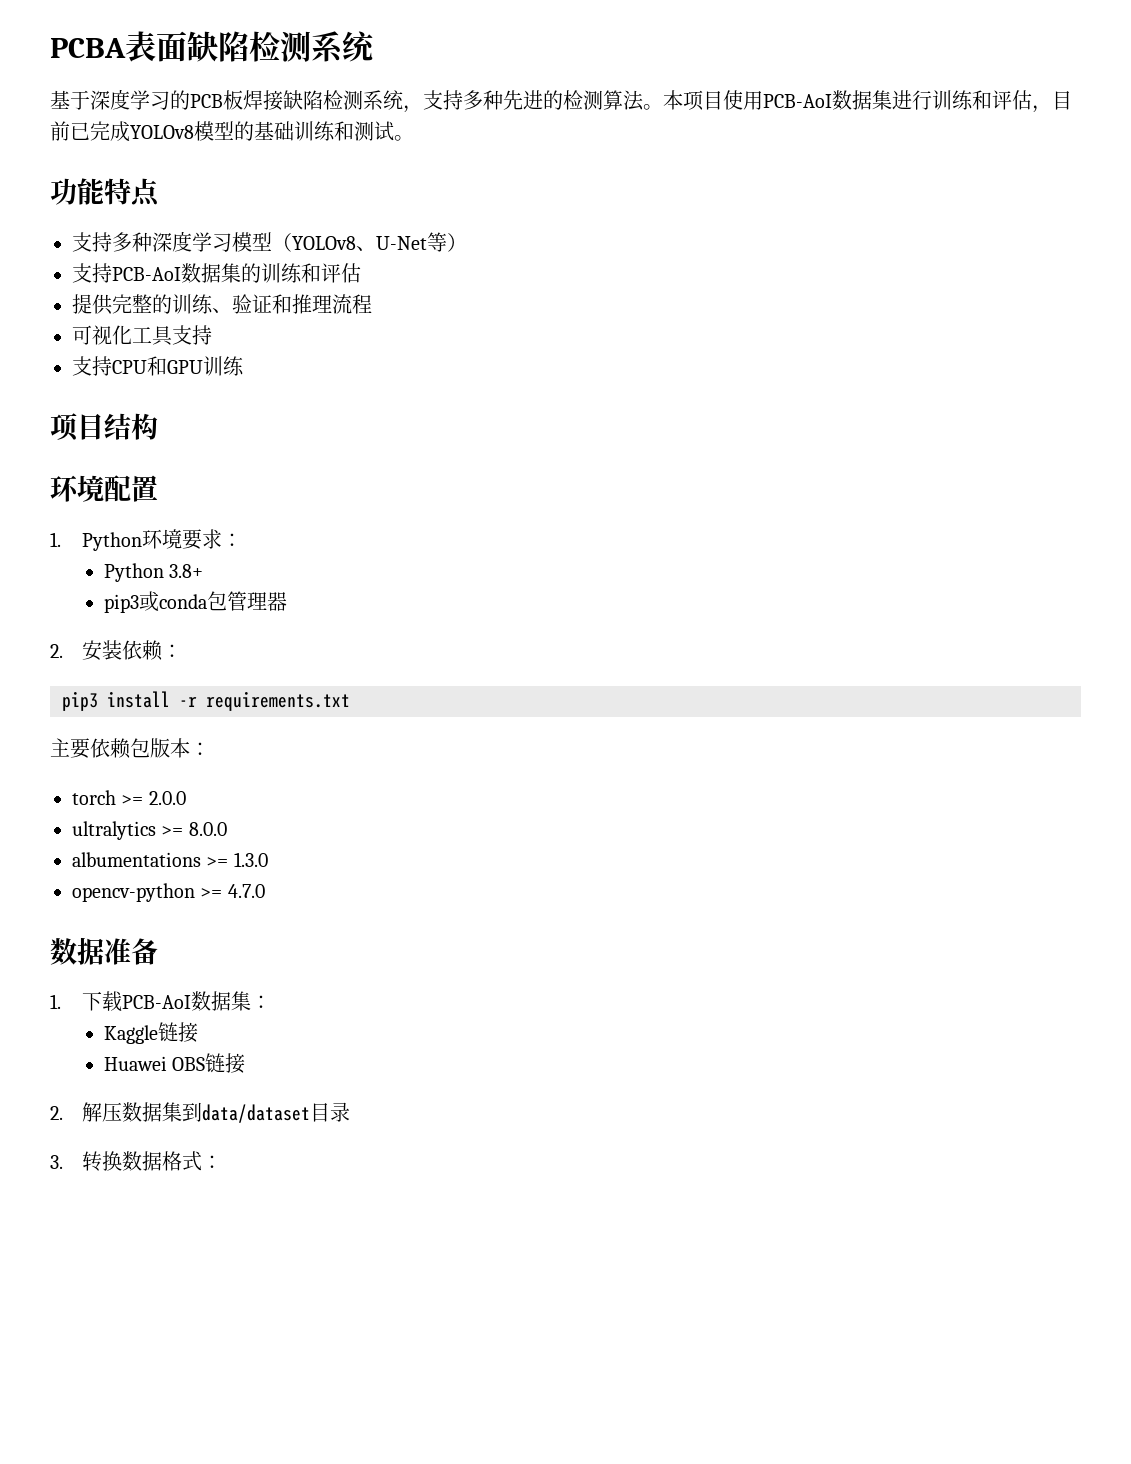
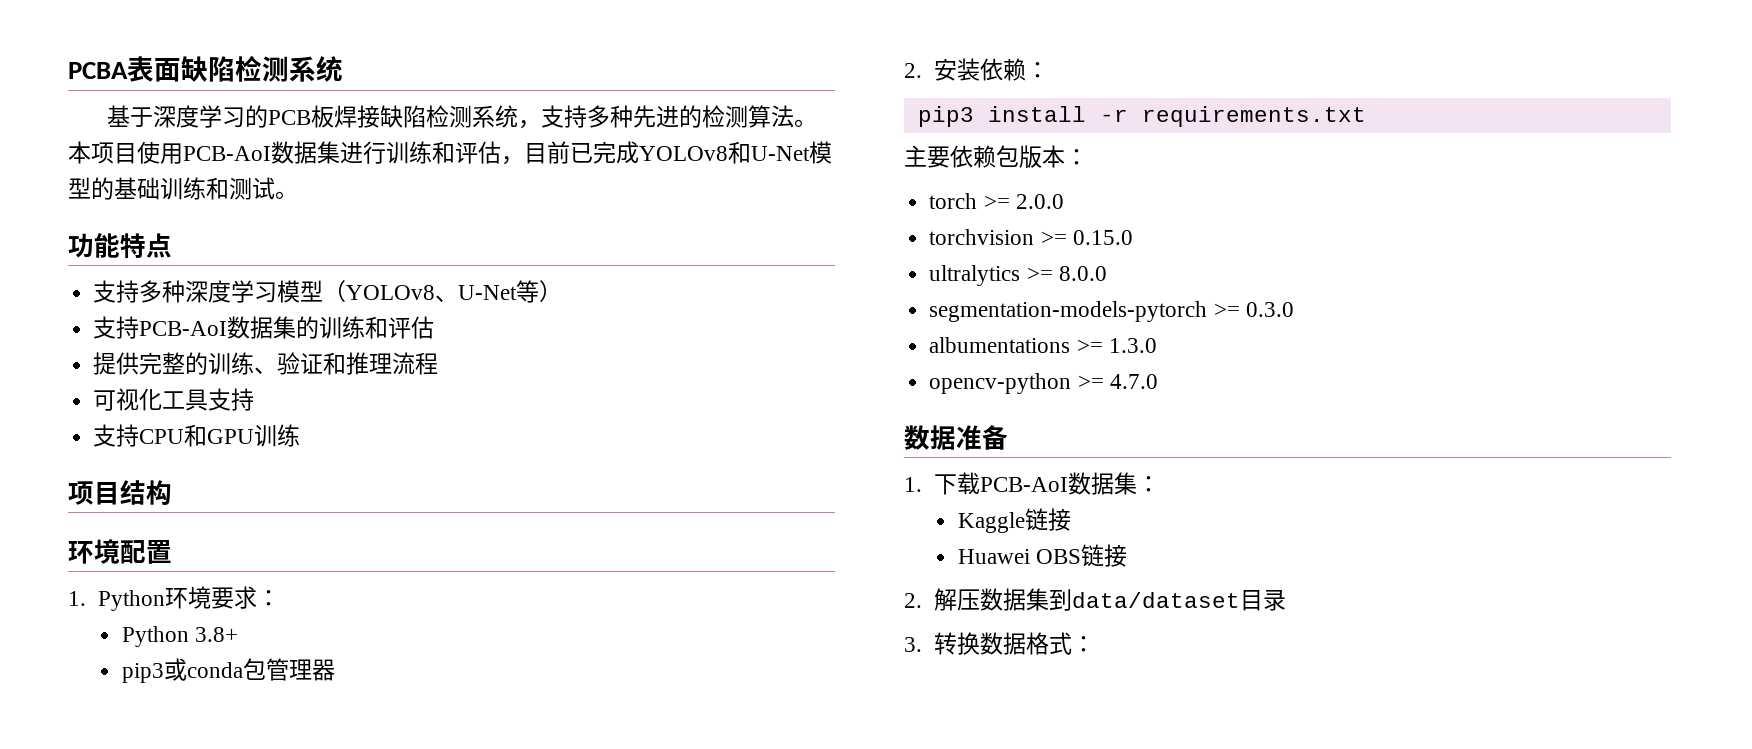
- 本项目使用PCB-AoI数据集进行训练和评估，目前已完成YOLOv8模型的基础训练和测试。
+ 本项目使用PCB-AoI数据集进行训练和评估，目前已完成YOLOv8和U-Net模型的基础训练和测试。
+ torchvision >= 0.15.0
+ segmentation-models-pytorch >= 0.3.0

